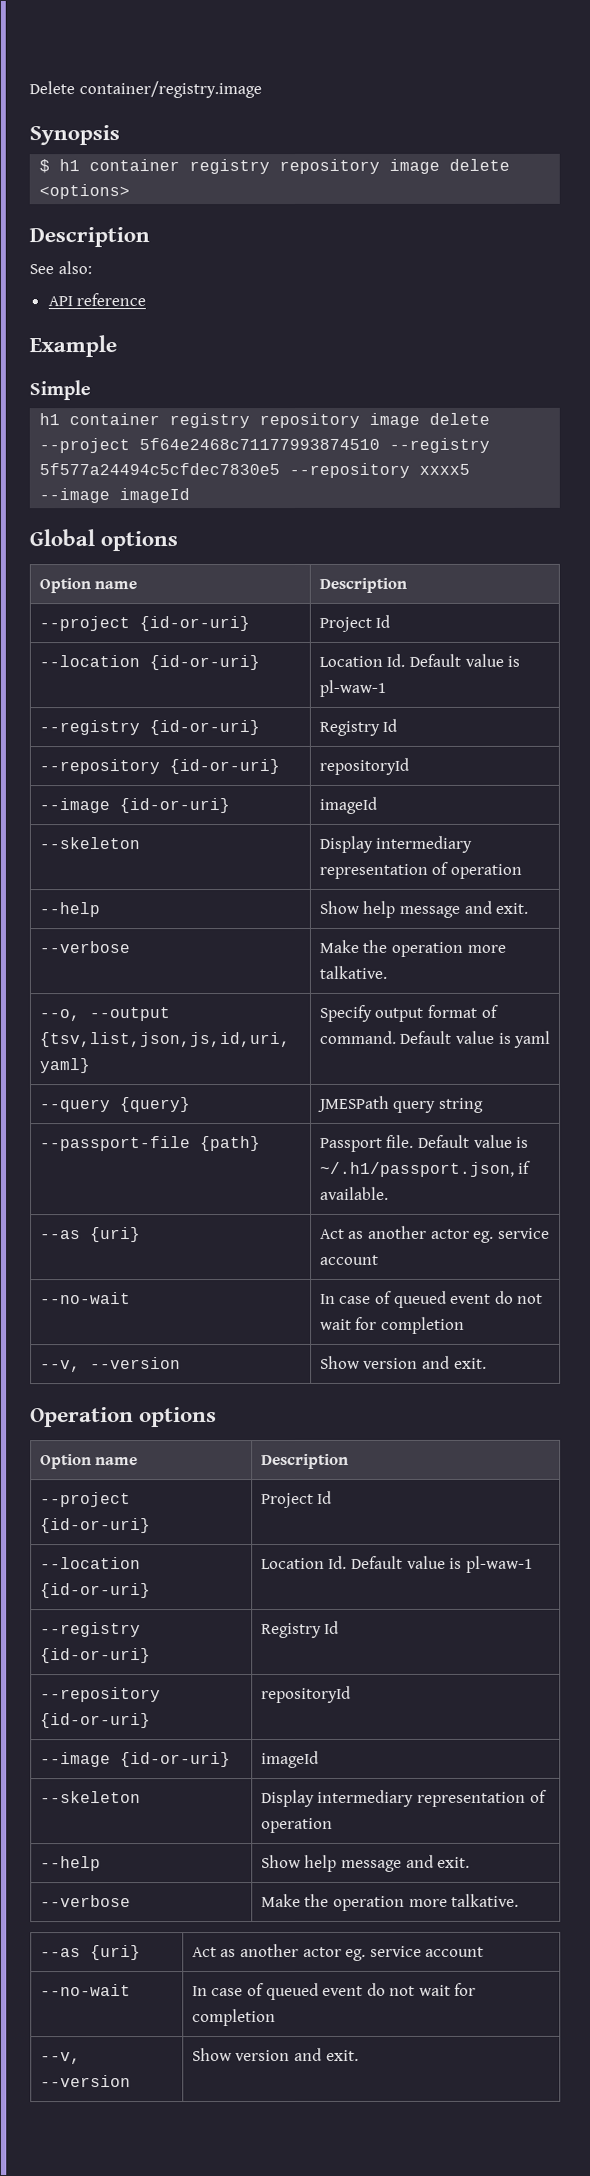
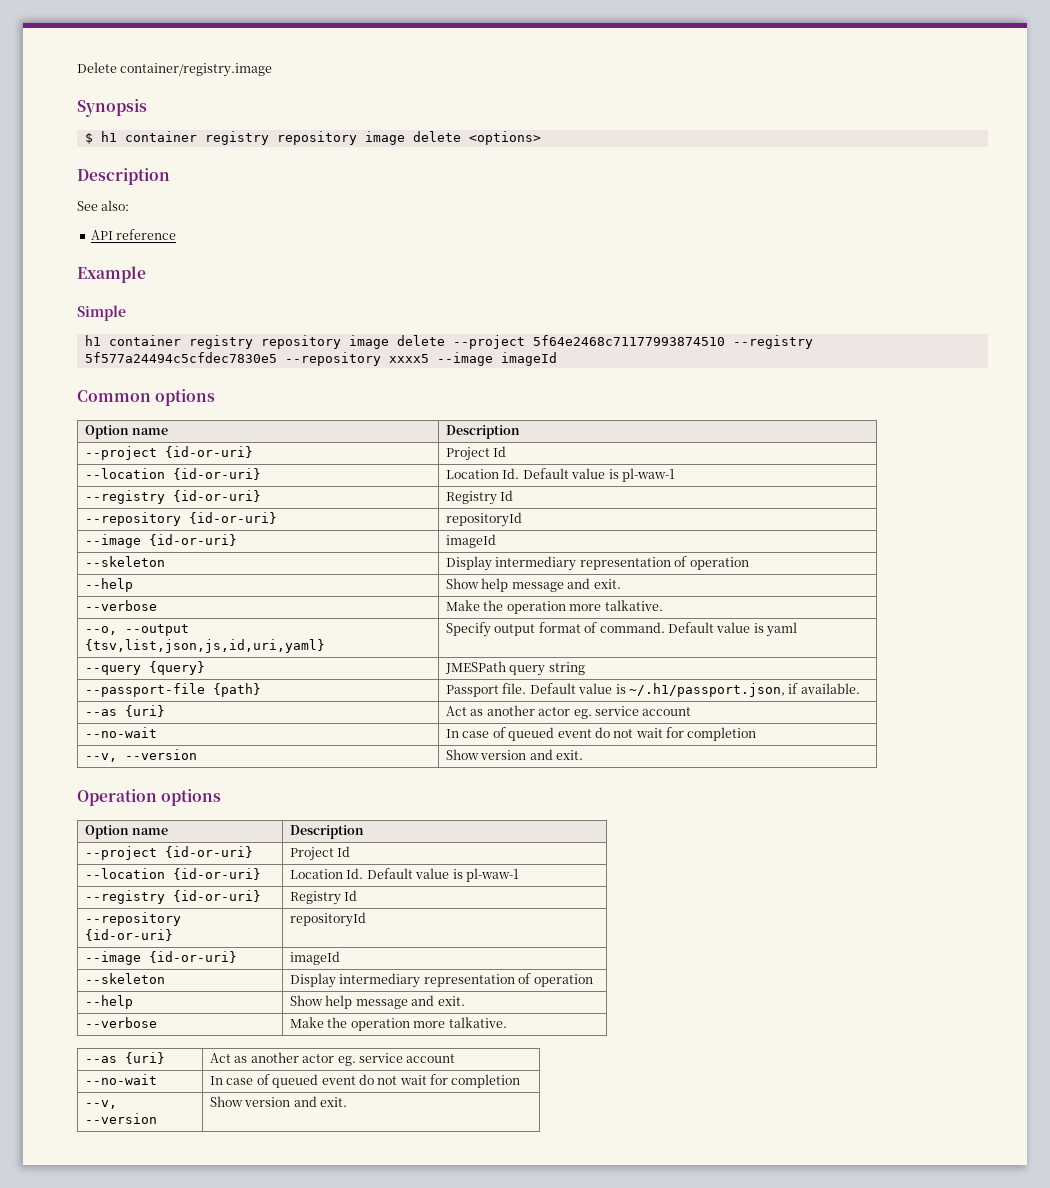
- Global options
+ Common options

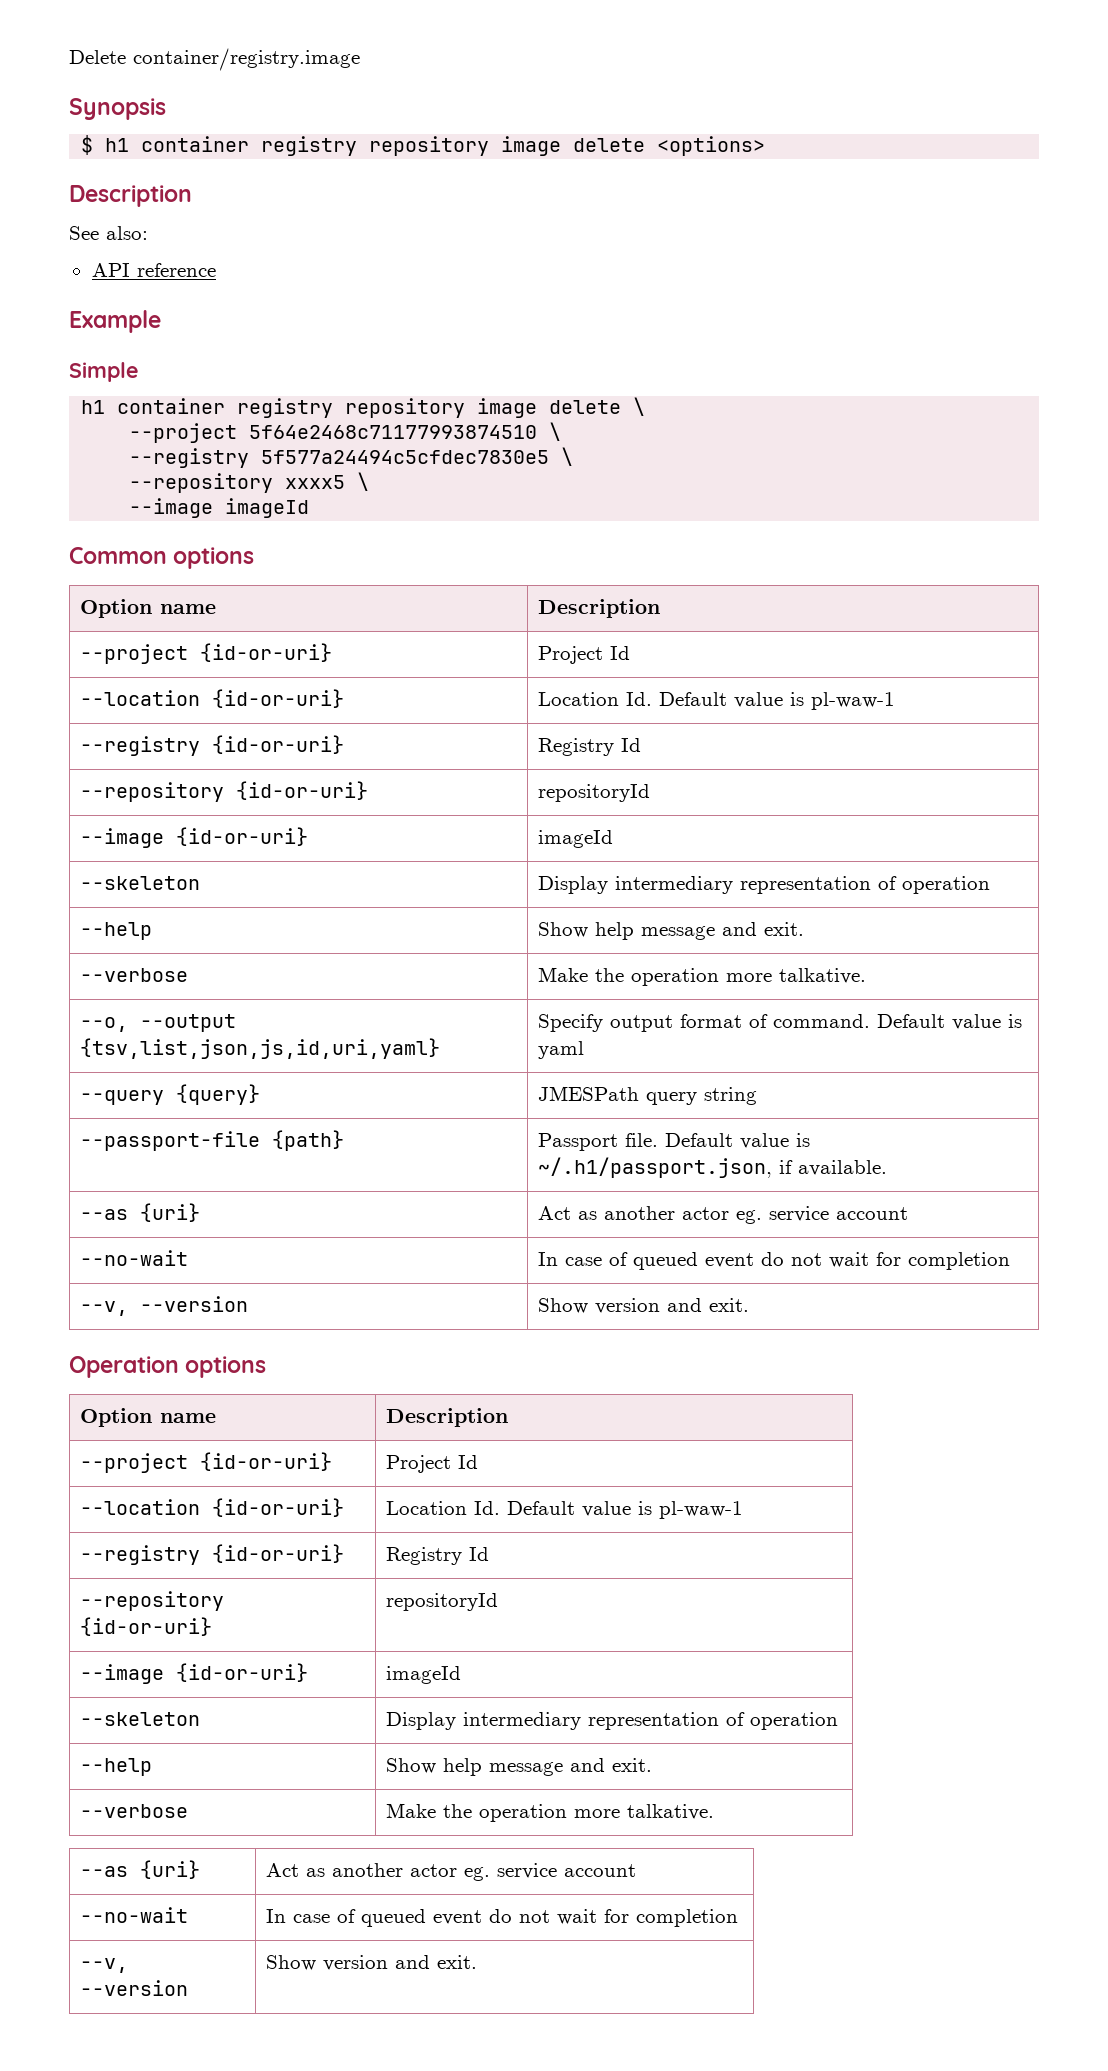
- h1 container registry repository image delete --project 5f64e2468c71177993874510 --registry 5f577a24494c5cfdec7830e5 --repository xxxx5 --image imageId
+ h1 container registry repository image delete \
+ --project 5f64e2468c71177993874510 \
+ --registry 5f577a24494c5cfdec7830e5 \
+ --repository xxxx5 \
+ --image imageId

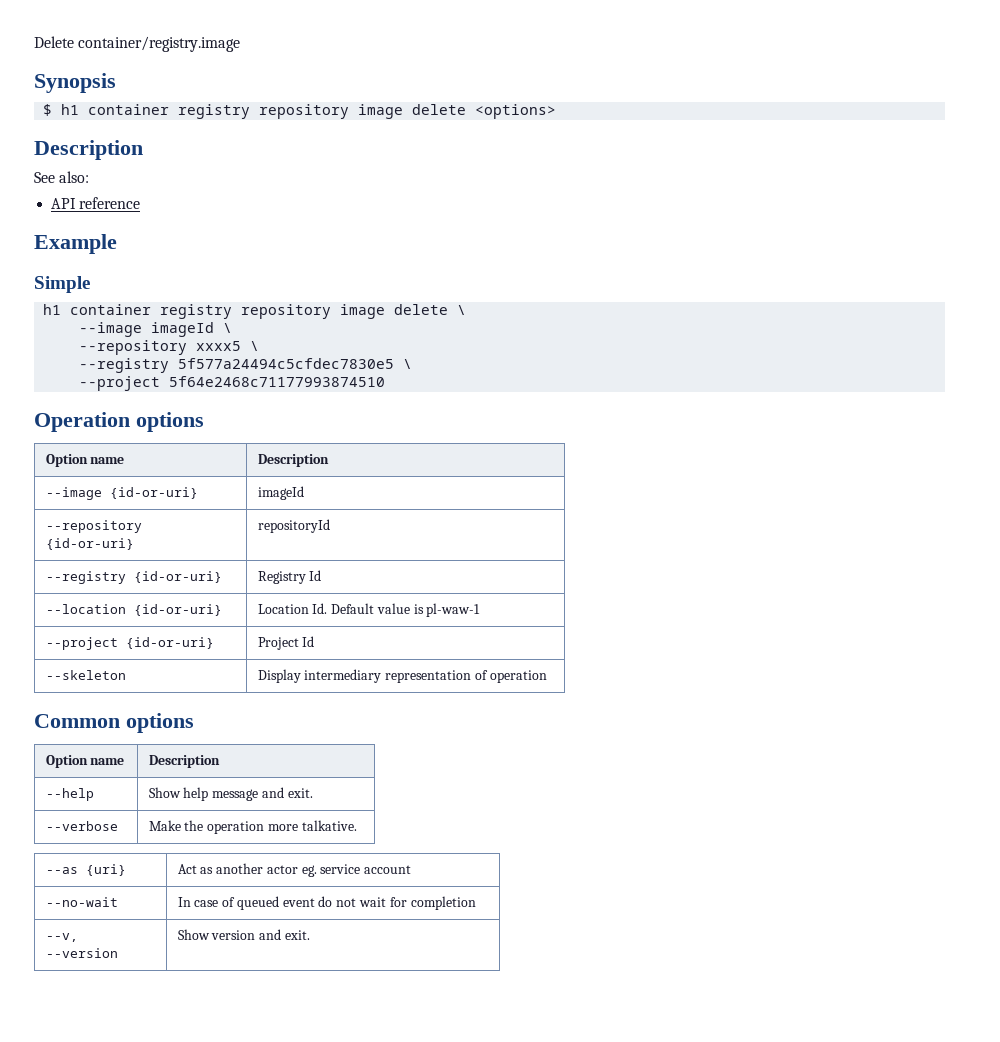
- --project 5f64e2468c71177993874510 \
+ --image imageId \
+ --repository xxxx5 \
- --repository xxxx5 \
- --image imageId
+ --project 5f64e2468c71177993874510
+ Operation options
+ Option name | Description
+ --image {id-or-uri} | imageId
+ --repository {id-or-uri} | repositoryId
+ --registry {id-or-uri} | Registry Id
+ --location {id-or-uri} | Location Id. Default value is pl-waw-1
+ --project {id-or-uri} | Project Id
+ --skeleton | Display intermediary representation of operation
  Common options
  Option name | Description
- --project {id-or-uri} | Project Id
- --location {id-or-uri} | Location Id. Default value is pl-waw-1
- --registry {id-or-uri} | Registry Id
- --repository {id-or-uri} | repositoryId
- --image {id-or-uri} | imageId
- --skeleton | Display intermediary representation of operation
- --help | Show help message and exit.
- --verbose | Make the operation more talkative.
- --o, --output {tsv,list,json,js,id,uri,yaml} | Specify output format of command. Default value is yaml
- --query {query} | JMESPath query string
- --passport-file {path} | Passport file. Default value is ~/.h1/passport.json, if available.
- --as {uri} | Act as another actor eg. service account
- --no-wait | In case of queued event do not wait for completion
- --v, --version | Show version and exit.
- Operation options
- Option name | Description
- --project {id-or-uri} | Project Id
- --location {id-or-uri} | Location Id. Default value is pl-waw-1
- --registry {id-or-uri} | Registry Id
- --repository {id-or-uri} | repositoryId
- --image {id-or-uri} | imageId
- --skeleton | Display intermediary representation of operation

